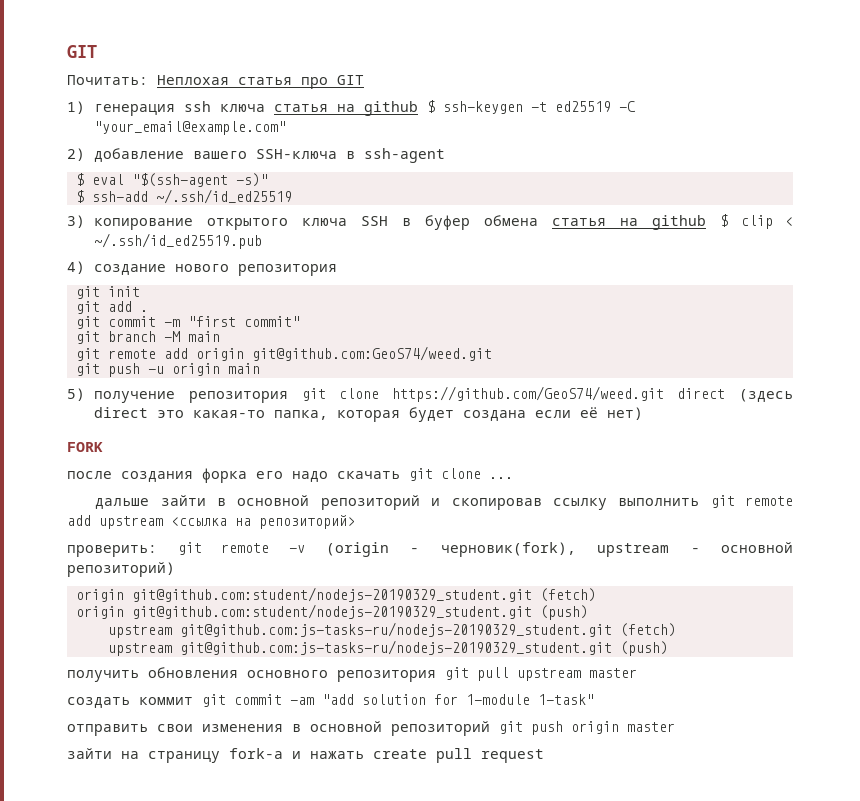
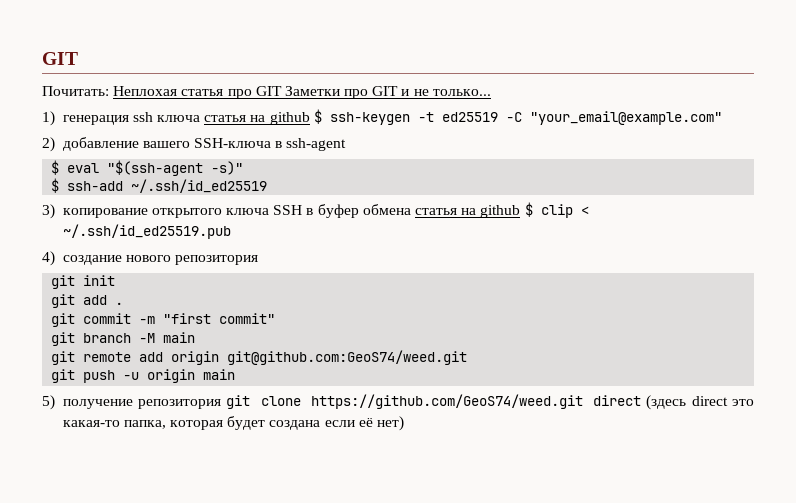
- Почитать: Неплохая статья про GIT
+ Почитать: Неплохая статья про GIT Заметки про GIT и не только...
- FORK
- после создания форка его надо скачать git clone ...
- дальше зайти в основной репозиторий и скопировав ссылку выполнить git remote add upstream <ссылка на репозиторий>
- проверить: git remote -v (origin - черновик(fork), upstream - основной репозиторий)
- origin git@github.com:student/nodejs-20190329_student.git (fetch)
- origin git@github.com:student/nodejs-20190329_student.git (push)
- upstream git@github.com:js-tasks-ru/nodejs-20190329_student.git (fetch)
- upstream git@github.com:js-tasks-ru/nodejs-20190329_student.git (push)
- получить обновления основного репозитория git pull upstream master
- создать коммит git commit -am "add solution for 1-module 1-task"
- отправить свои изменения в основной репозиторий git push origin master
- зайти на страницу fork-a и нажать create pull request

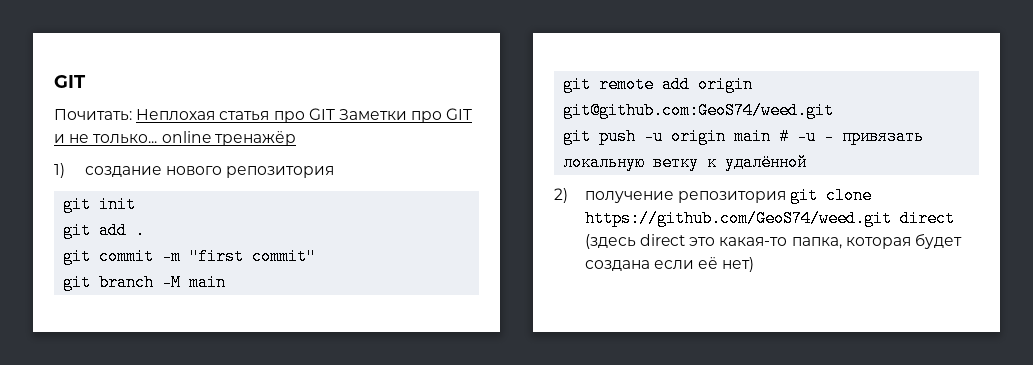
- Почитать: Неплохая статья про GIT Заметки про GIT и не только...
- 1) генерация ssh ключа статья на github $ ssh-keygen -t ed25519 -C "your_email@example.com"
- 2) добавление вашего SSH-ключа в ssh-agent
- $ eval "$(ssh-agent -s)"
- $ ssh-add ~/.ssh/id_ed25519
- 3) копирование открытого ключа SSH в буфер обмена статья на github $ clip < ~/.ssh/id_ed25519.pub
- 4) создание нового репозитория
+ Почитать: Неплохая статья про GIT Заметки про GIT и не только... online тренажёр
+ 1) создание нового репозитория
- git push -u origin main
- 5) получение репозитория git clone https://github.com/GeoS74/weed.git direct (здесь direct это какая-то папка, которая будет создана если её нет)
+ git push -u origin main # -u - привязать локальную ветку к удалённой
+ 2) получение репозитория git clone https://github.com/GeoS74/weed.git direct (здесь direct это какая-то папка, которая будет создана если её нет)

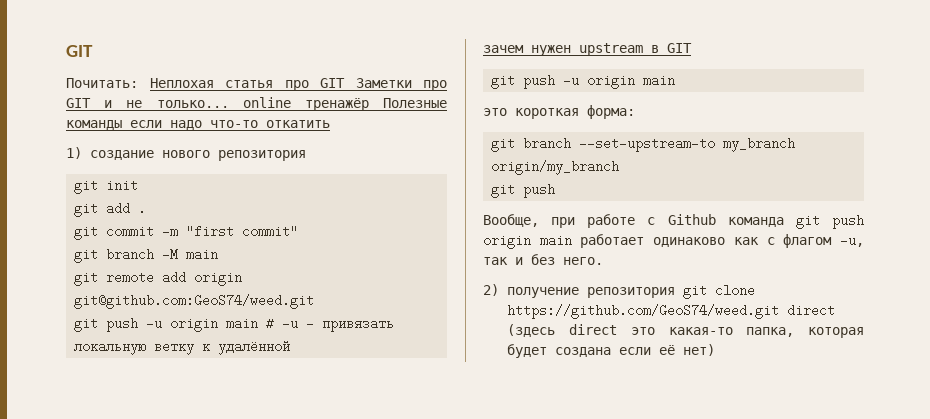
- Почитать: Неплохая статья про GIT Заметки про GIT и не только... online тренажёр
+ Почитать: Неплохая статья про GIT Заметки про GIT и не только... online тренажёр Полезные команды если надо что-то откатить
+ зачем нужен upstream в GIT
+ git push -u origin main
+ это короткая форма:
+ git branch --set-upstream-to my_branch origin/my_branch
+ git push
+ Вообще, при работе с Github команда git push origin main работает одинаково как с флагом -u, так и без него.

